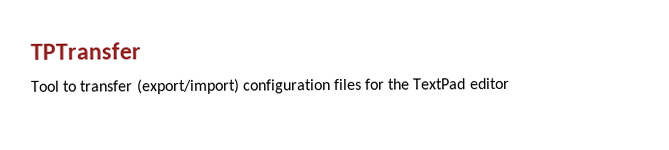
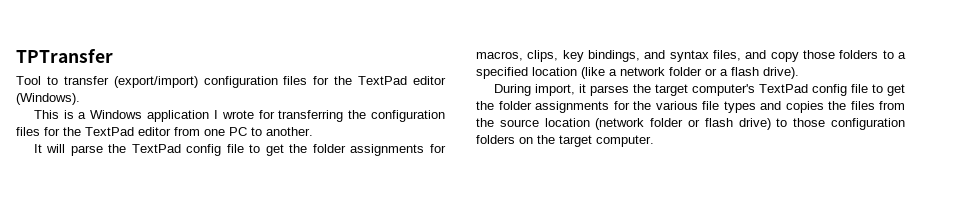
- Tool to transfer (export/import) configuration files for the TextPad editor
+ Tool to transfer (export/import) configuration files for the TextPad editor (Windows).
+ This is a Windows application I wrote for transferring the configuration files for the TextPad editor from one PC to another.
+ It will parse the TextPad config file to get the folder assignments for macros, clips, key bindings, and syntax files, and copy those folders to a specified location (like a network folder or a flash drive).
+ During import, it parses the target computer's TextPad config file to get the folder assignments for the various file types and copies the files from the source location (network folder or flash drive) to those configuration folders on the target computer.

